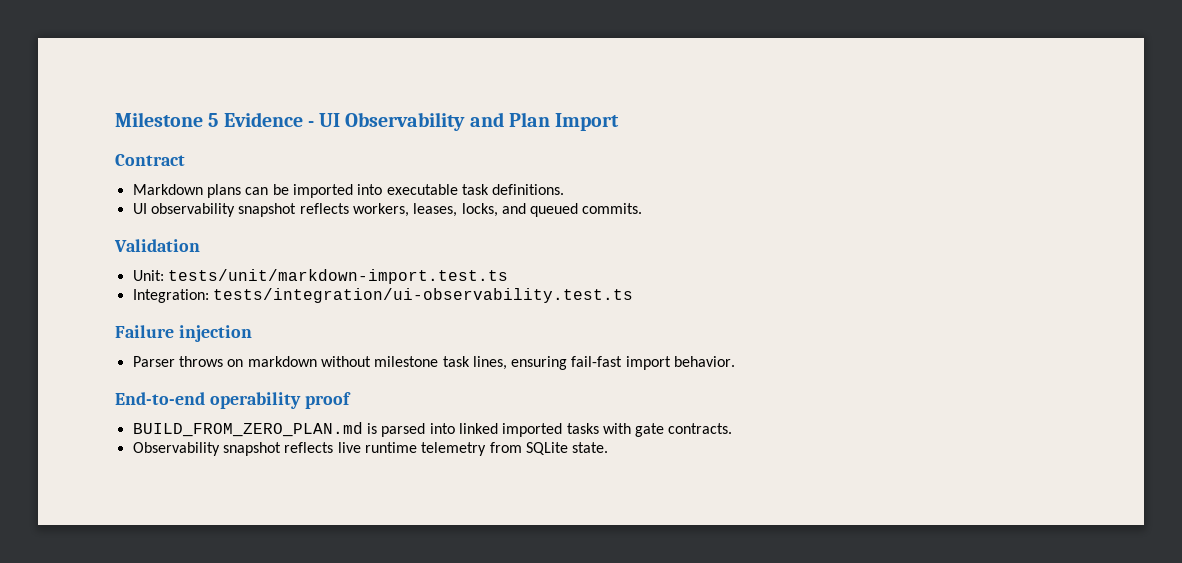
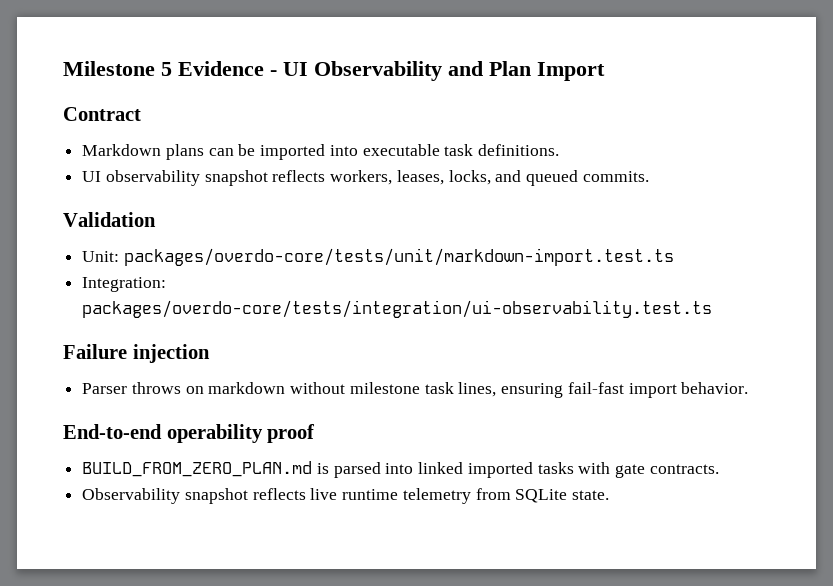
- Unit: tests/unit/markdown-import.test.ts
+ Unit: packages/overdo-core/tests/unit/markdown-import.test.ts
- Integration: tests/integration/ui-observability.test.ts
+ Integration: packages/overdo-core/tests/integration/ui-observability.test.ts

